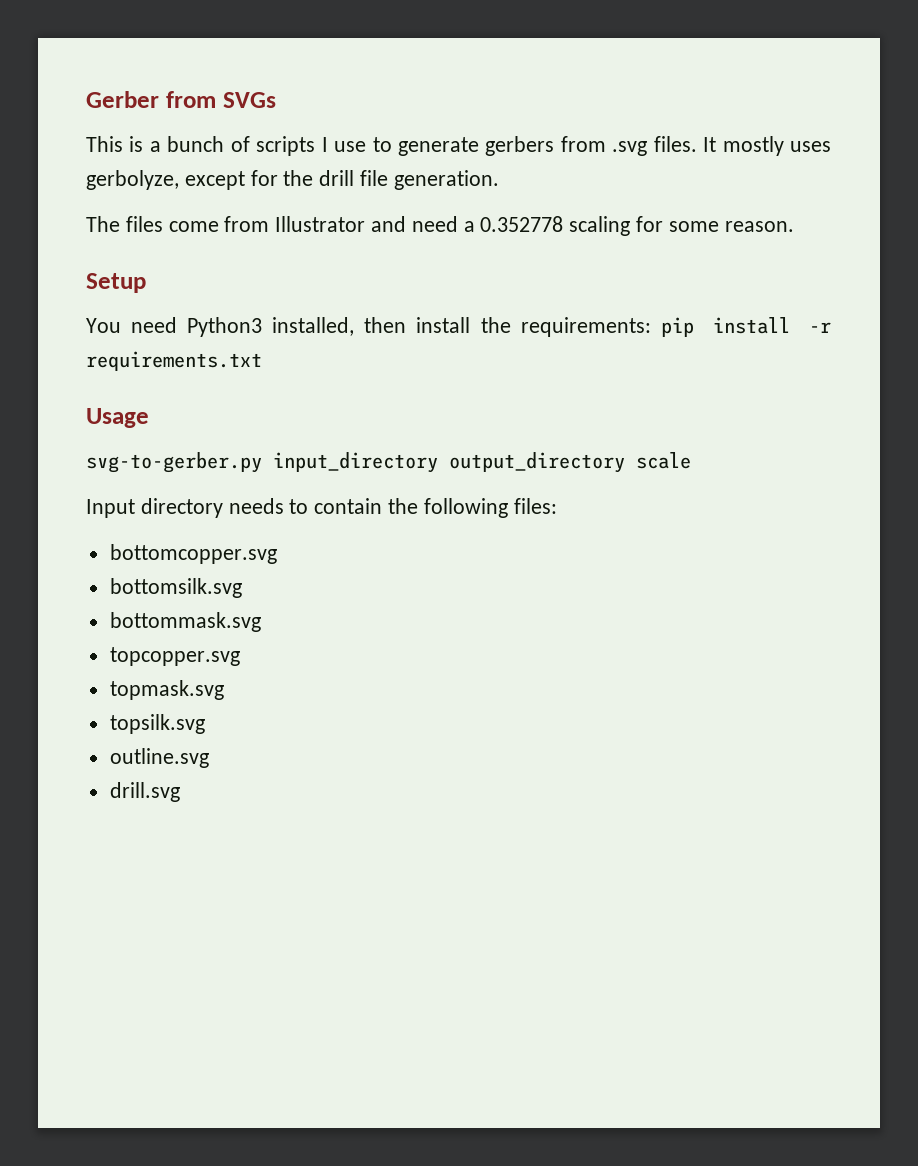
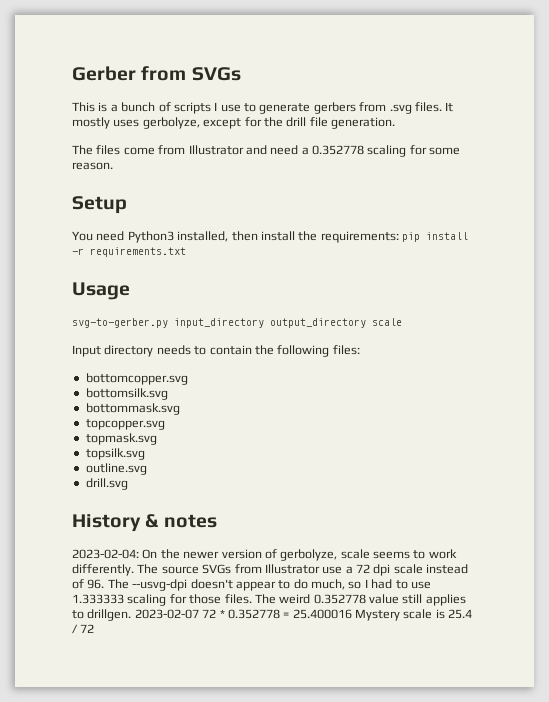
+ History & notes
+ 2023-02-04: On the newer version of gerbolyze, scale seems to work differently. The source SVGs from Illustrator use a 72 dpi scale instead of 96. The --usvg-dpi doesn't appear to do much, so I had to use 1.333333 scaling for those files. The weird 0.352778 value still applies to drillgen. 2023-02-07 72 * 0.352778 = 25.400016 Mystery scale is 25.4 / 72

